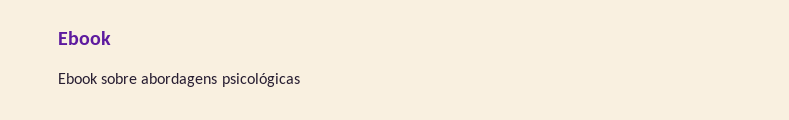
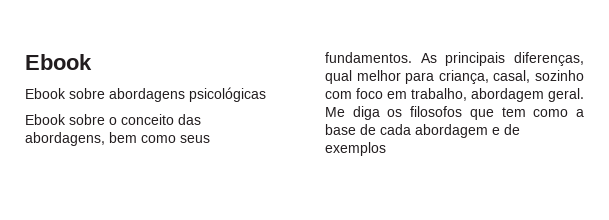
+ Ebook sobre o conceito das abordagens, bem como seus fundamentos. As principais diferenças, qual melhor para criança, casal, sozinho com foco em trabalho, abordagem geral. Me diga os filosofos que tem como a base de cada abordagem e de exemplos

